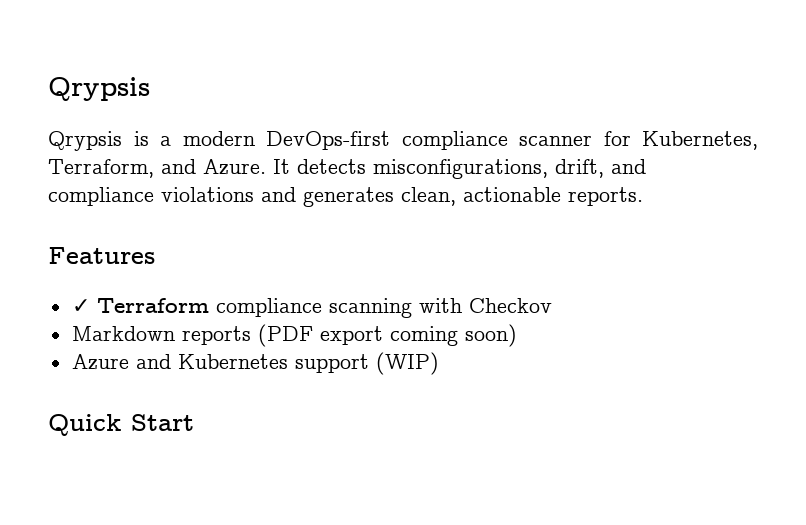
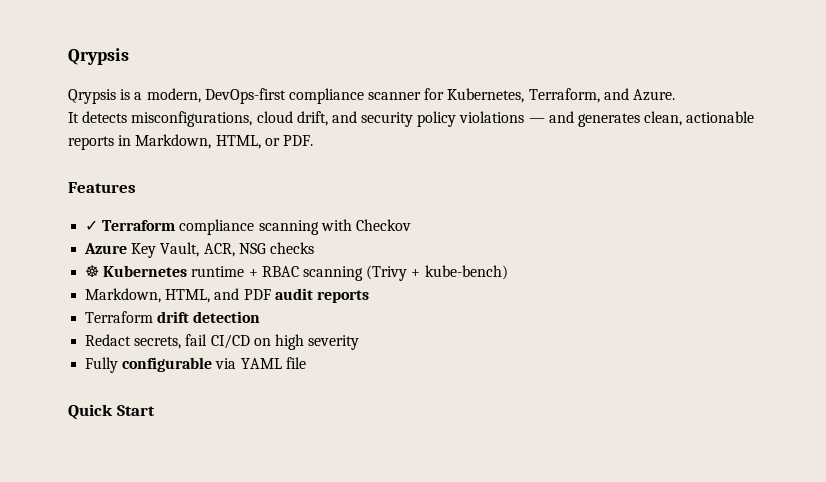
- Qrypsis is a modern DevOps-first compliance scanner for Kubernetes, Terraform, and Azure. It detects misconfigurations, drift, and compliance violations and generates clean, actionable reports.
+ Qrypsis is a modern, DevOps-first compliance scanner for Kubernetes, Terraform, and Azure.
+ It detects misconfigurations, cloud drift, and security policy violations — and generates clean, actionable reports in Markdown, HTML, or PDF.
- Markdown reports (PDF export coming soon)
- Azure and Kubernetes support (WIP)
+ Azure Key Vault, ACR, NSG checks
+ ☸ Kubernetes runtime + RBAC scanning (Trivy + kube-bench)
+ Markdown, HTML, and PDF audit reports
+ Terraform drift detection
+ Redact secrets, fail CI/CD on high severity
+ Fully configurable via YAML file

